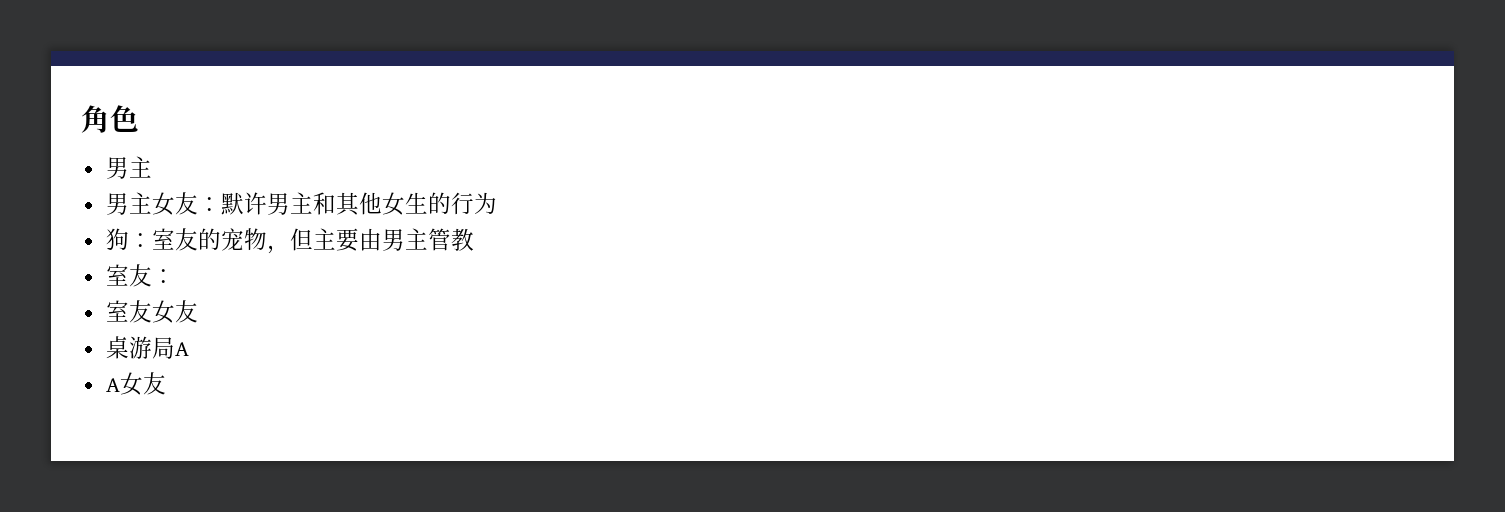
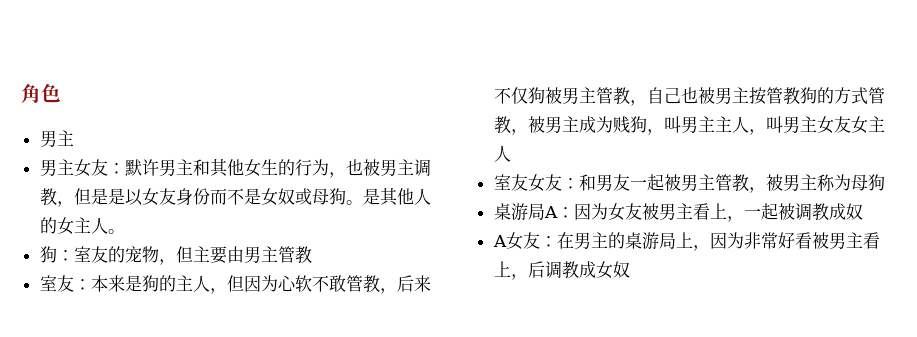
- 男主女友：默许男主和其他女生的行为
+ 男主女友：默许男主和其他女生的行为，也被男主调教，但是是以女友身份而不是女奴或母狗。是其他人的女主人。
- 室友：
- 室友女友
- 桌游局A
- A女友
+ 室友：本来是狗的主人，但因为心软不敢管教，后来不仅狗被男主管教，自己也被男主按管教狗的方式管教，被男主成为贱狗，叫男主主人，叫男主女友女主人
+ 室友女友：和男友一起被男主管教，被男主称为母狗
+ 桌游局A：因为女友被男主看上，一起被调教成奴
+ A女友：在男主的桌游局上，因为非常好看被男主看上，后调教成女奴

